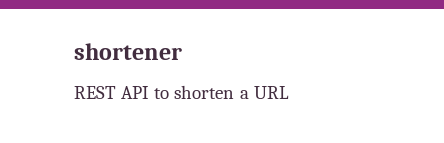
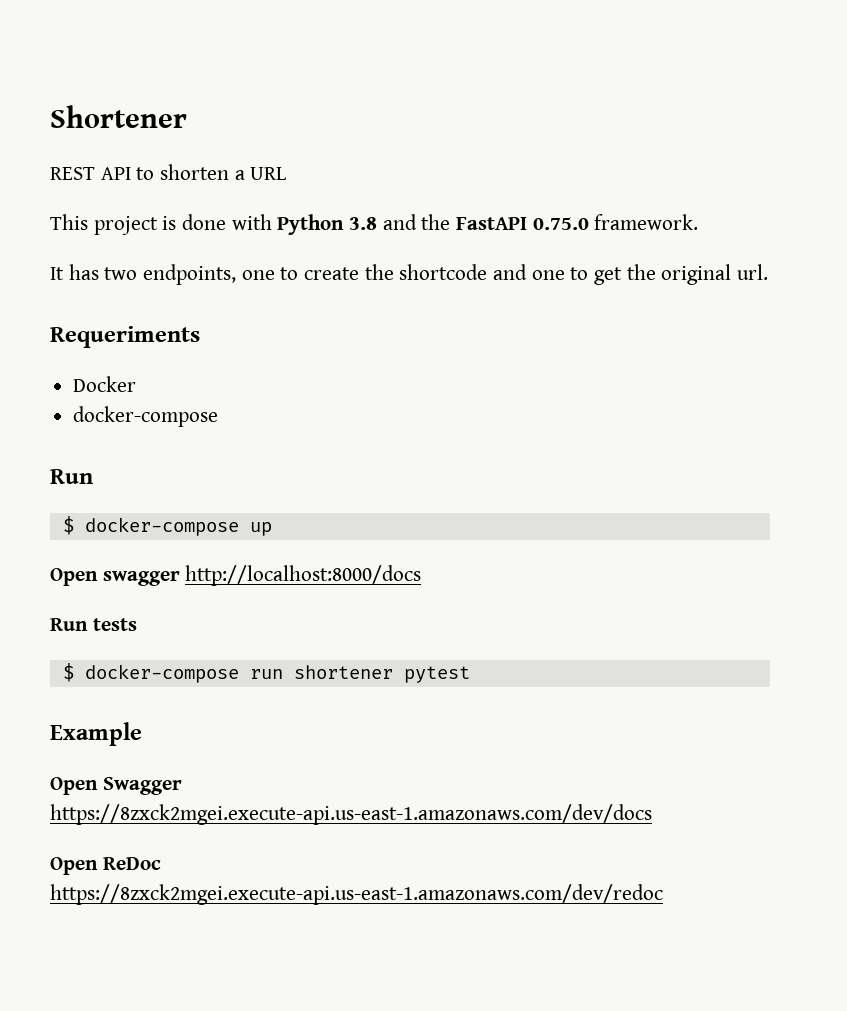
- shortener
+ Shortener
+ This project is done with Python 3.8 and the FastAPI 0.75.0 framework.
+ It has two endpoints, one to create the shortcode and one to get the original url.
+ Requeriments
+ Docker
+ docker-compose
+ Run
+ $ docker-compose up
+ Open swagger http://localhost:8000/docs
+ Run tests
+ $ docker-compose run shortener pytest
+ Example
+ Open Swagger https://8zxck2mgei.execute-api.us-east-1.amazonaws.com/dev/docs
+ Open ReDoc https://8zxck2mgei.execute-api.us-east-1.amazonaws.com/dev/redoc

